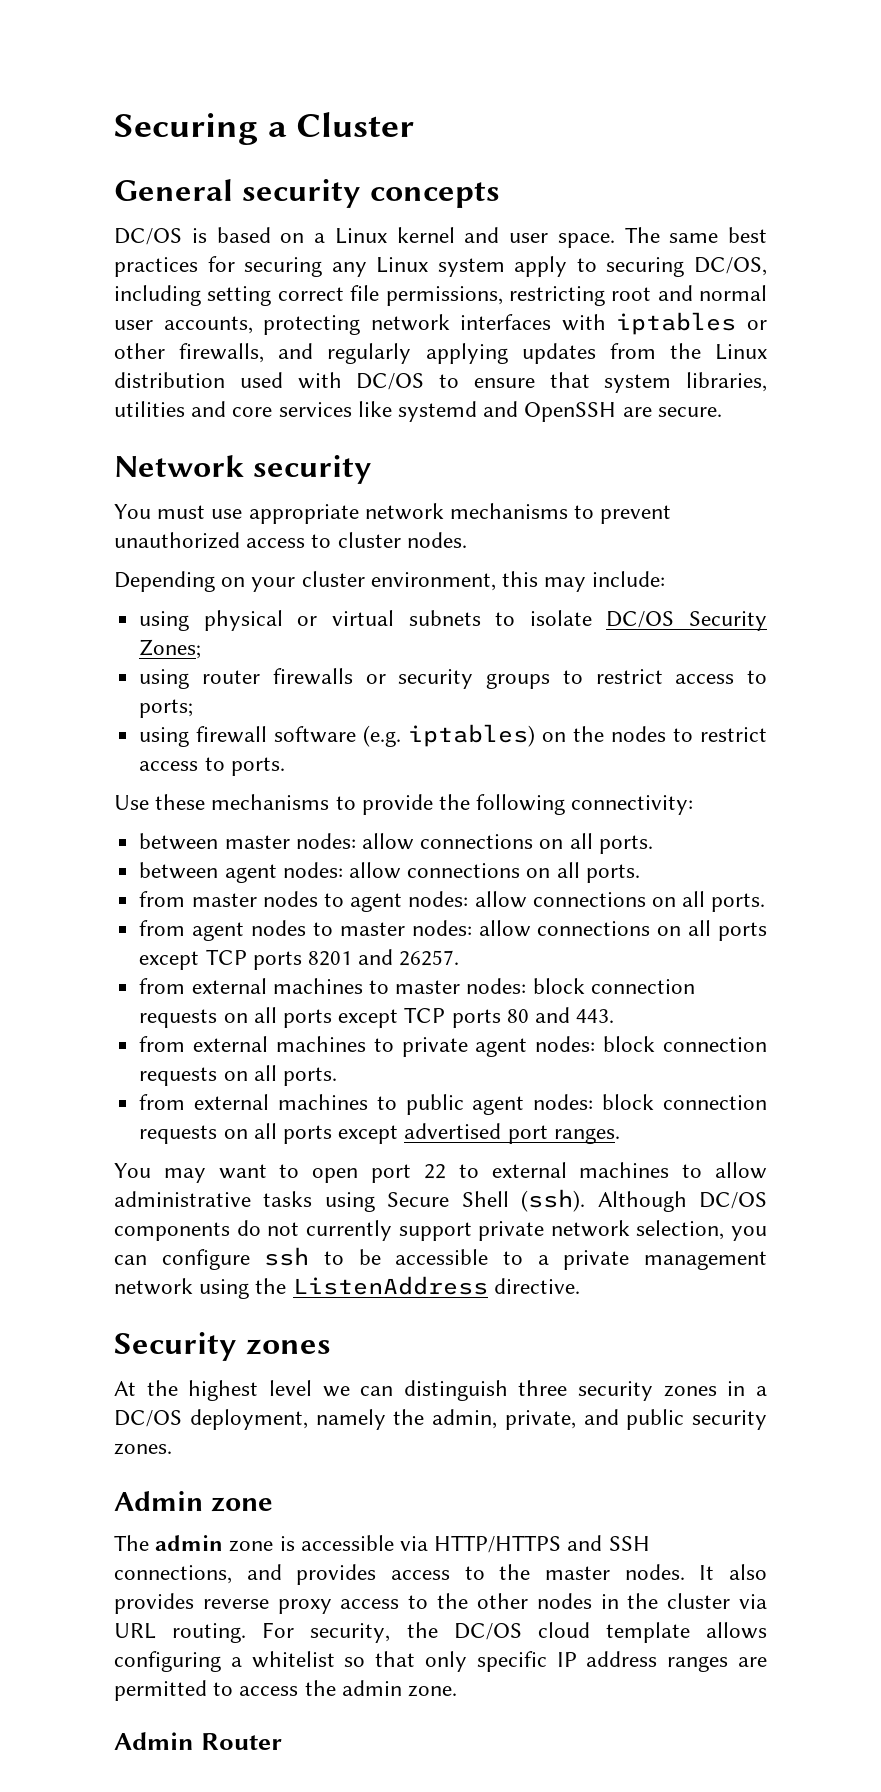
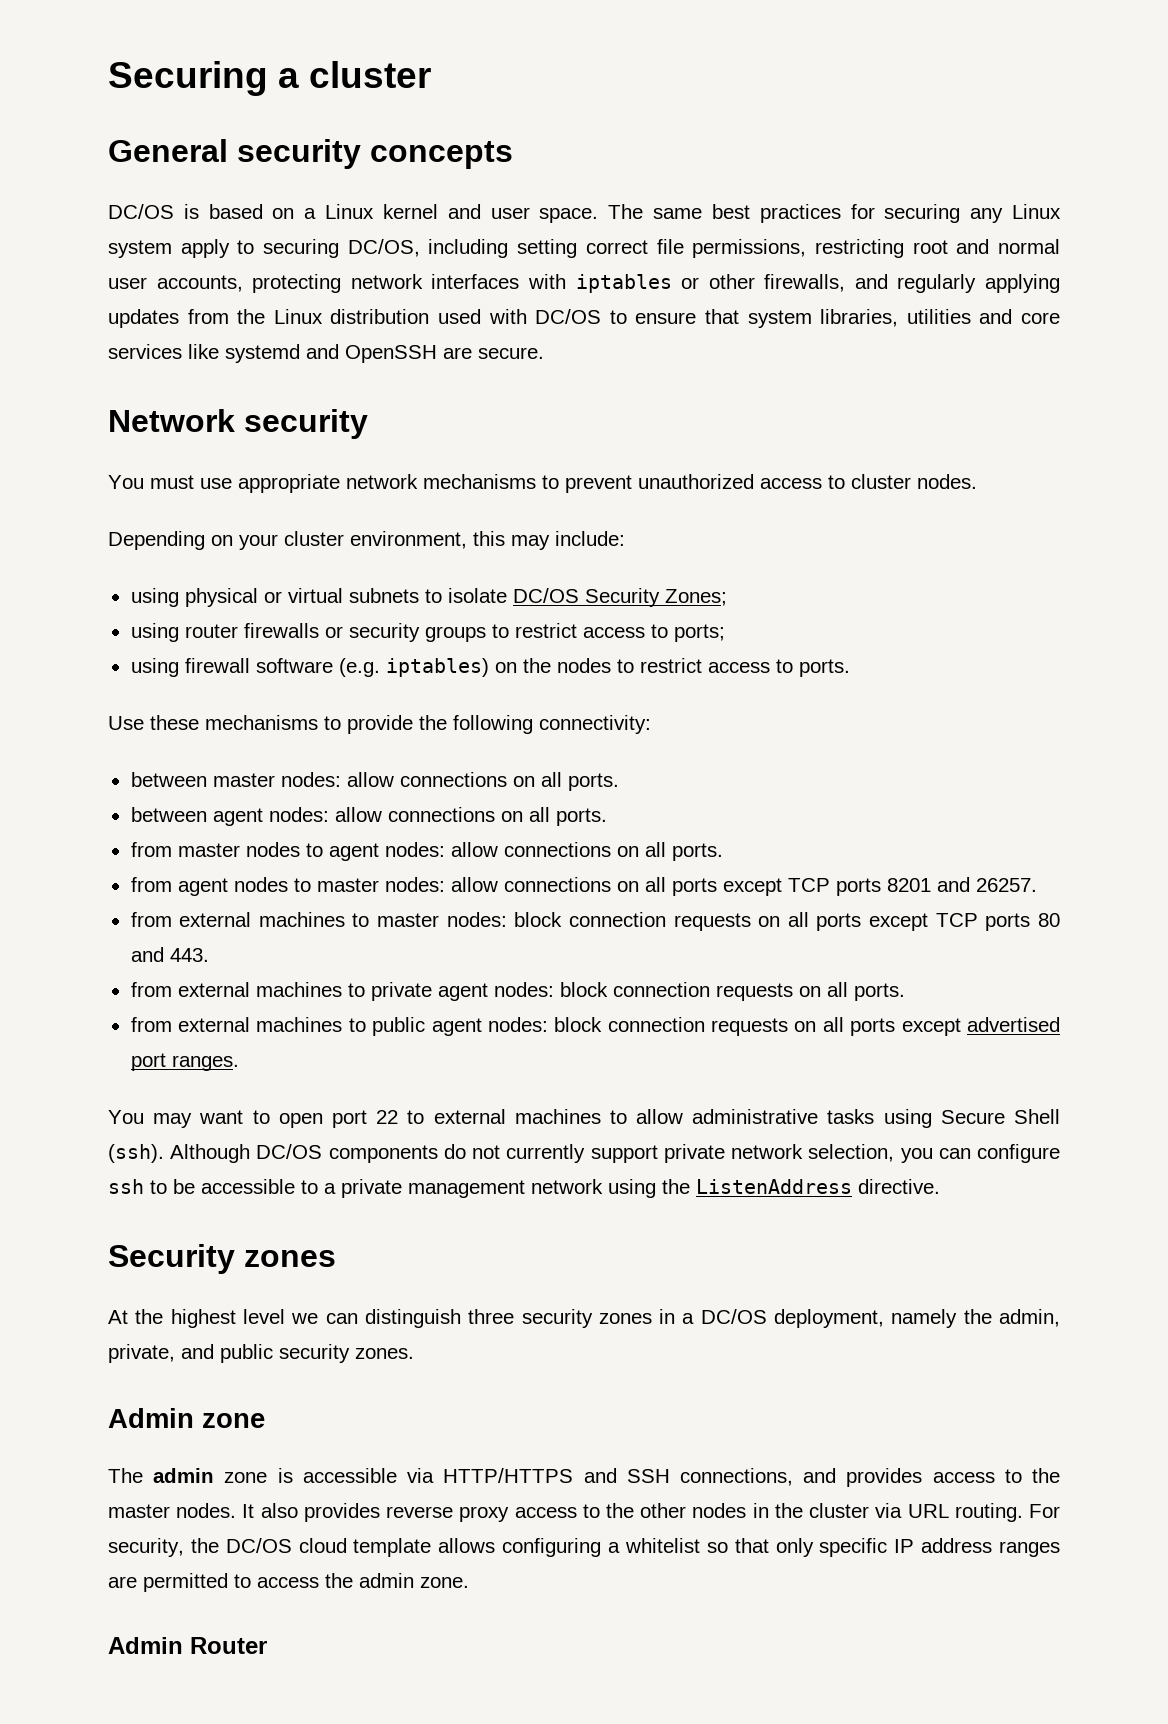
- Securing a Cluster
+ Securing a cluster

